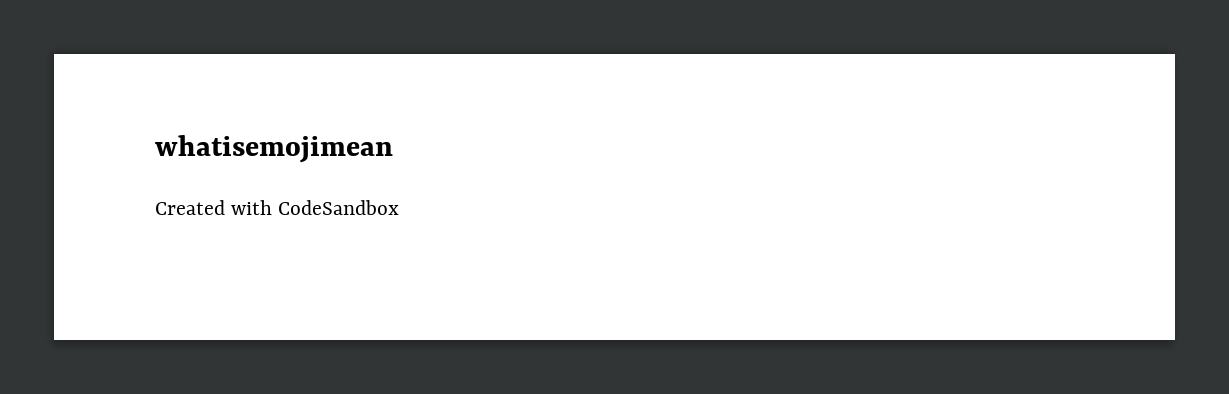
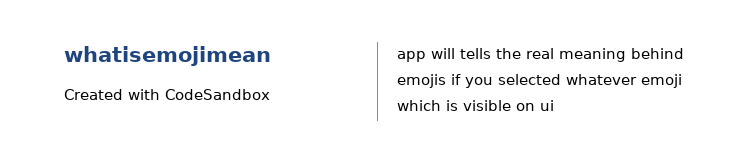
+ app will tells the real meaning behind emojis if you selected whatever emoji which is visible on ui

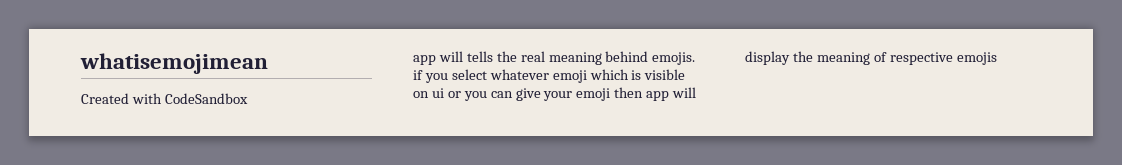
- app will tells the real meaning behind emojis if you selected whatever emoji which is visible on ui
+ app will tells the real meaning behind emojis. if you select whatever emoji which is visible on ui or you can give your emoji then app will display the meaning of respective emojis

